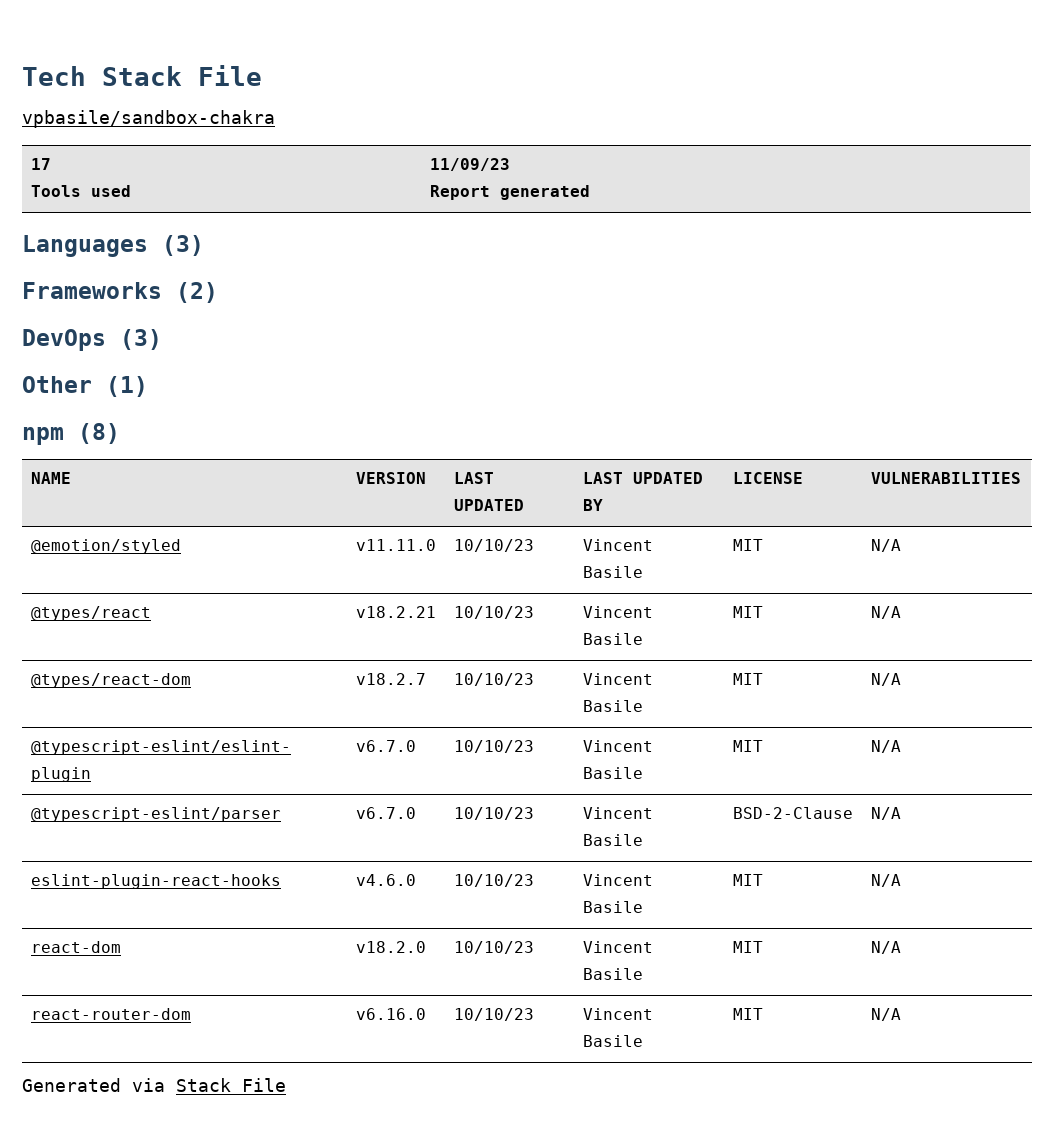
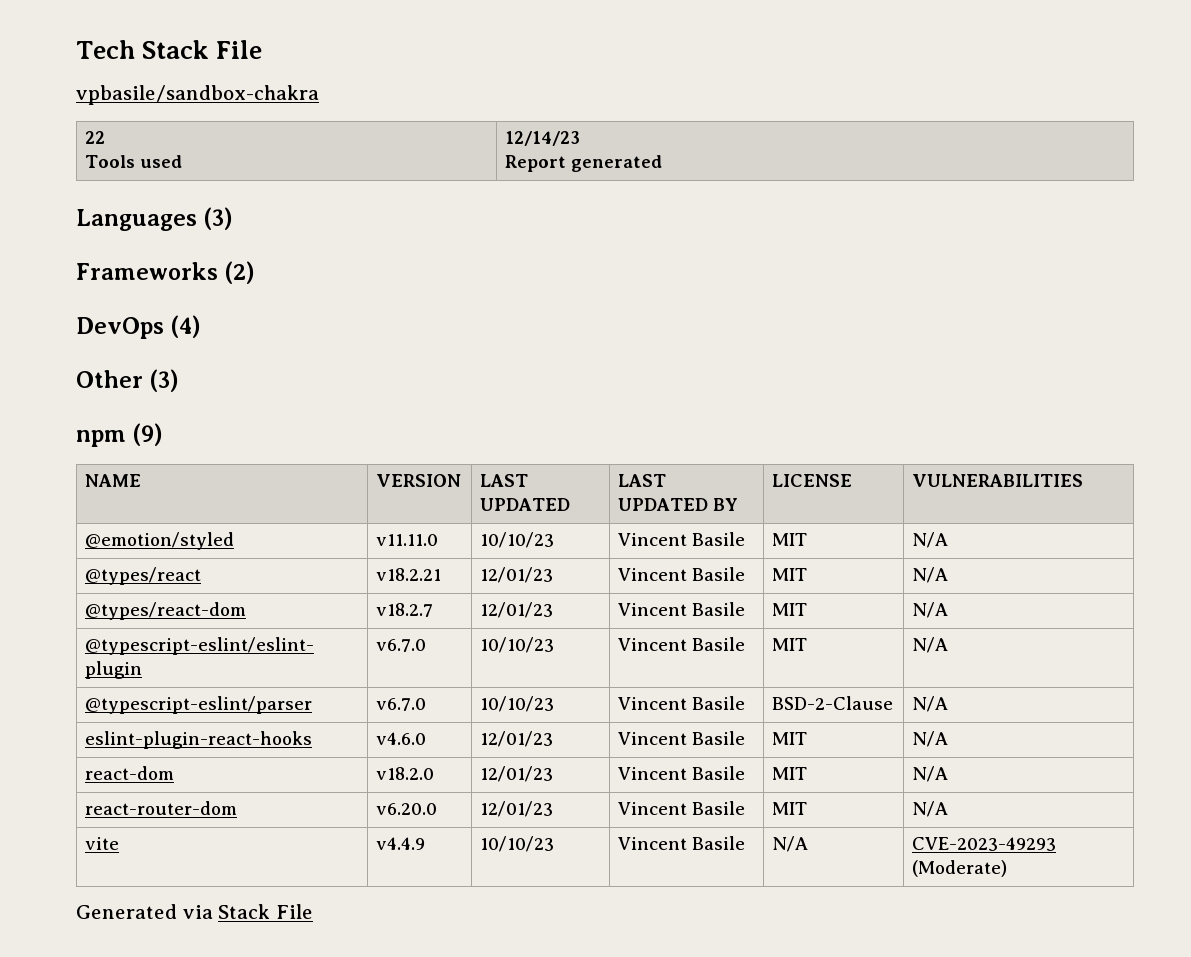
- 17
- Tools used | 11/09/23
+ 22
+ Tools used | 12/14/23
- DevOps (3)
- Other (1)
+ DevOps (4)
+ Other (3)
- npm (8)
+ npm (9)
- @types/react | v18.2.21 | 10/10/23 | Vincent Basile | MIT | N/A
+ @types/react | v18.2.21 | 12/01/23 | Vincent Basile | MIT | N/A
- @types/react-dom | v18.2.7 | 10/10/23 | Vincent Basile | MIT | N/A
+ @types/react-dom | v18.2.7 | 12/01/23 | Vincent Basile | MIT | N/A
- eslint-plugin-react-hooks | v4.6.0 | 10/10/23 | Vincent Basile | MIT | N/A
+ eslint-plugin-react-hooks | v4.6.0 | 12/01/23 | Vincent Basile | MIT | N/A
- react-dom | v18.2.0 | 10/10/23 | Vincent Basile | MIT | N/A
+ react-dom | v18.2.0 | 12/01/23 | Vincent Basile | MIT | N/A
- react-router-dom | v6.16.0 | 10/10/23 | Vincent Basile | MIT | N/A
+ react-router-dom | v6.20.0 | 12/01/23 | Vincent Basile | MIT | N/A
+ vite | v4.4.9 | 10/10/23 | Vincent Basile | N/A | CVE-2023-49293 (Moderate)

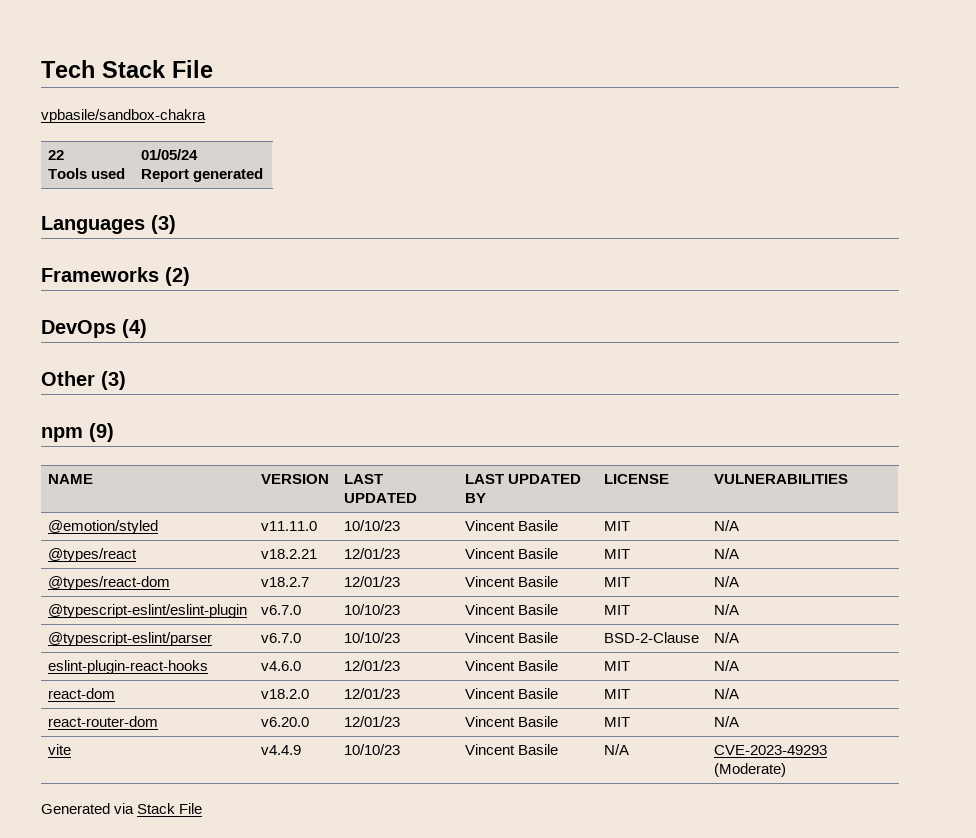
  22
- Tools used | 12/14/23
+ Tools used | 01/05/24

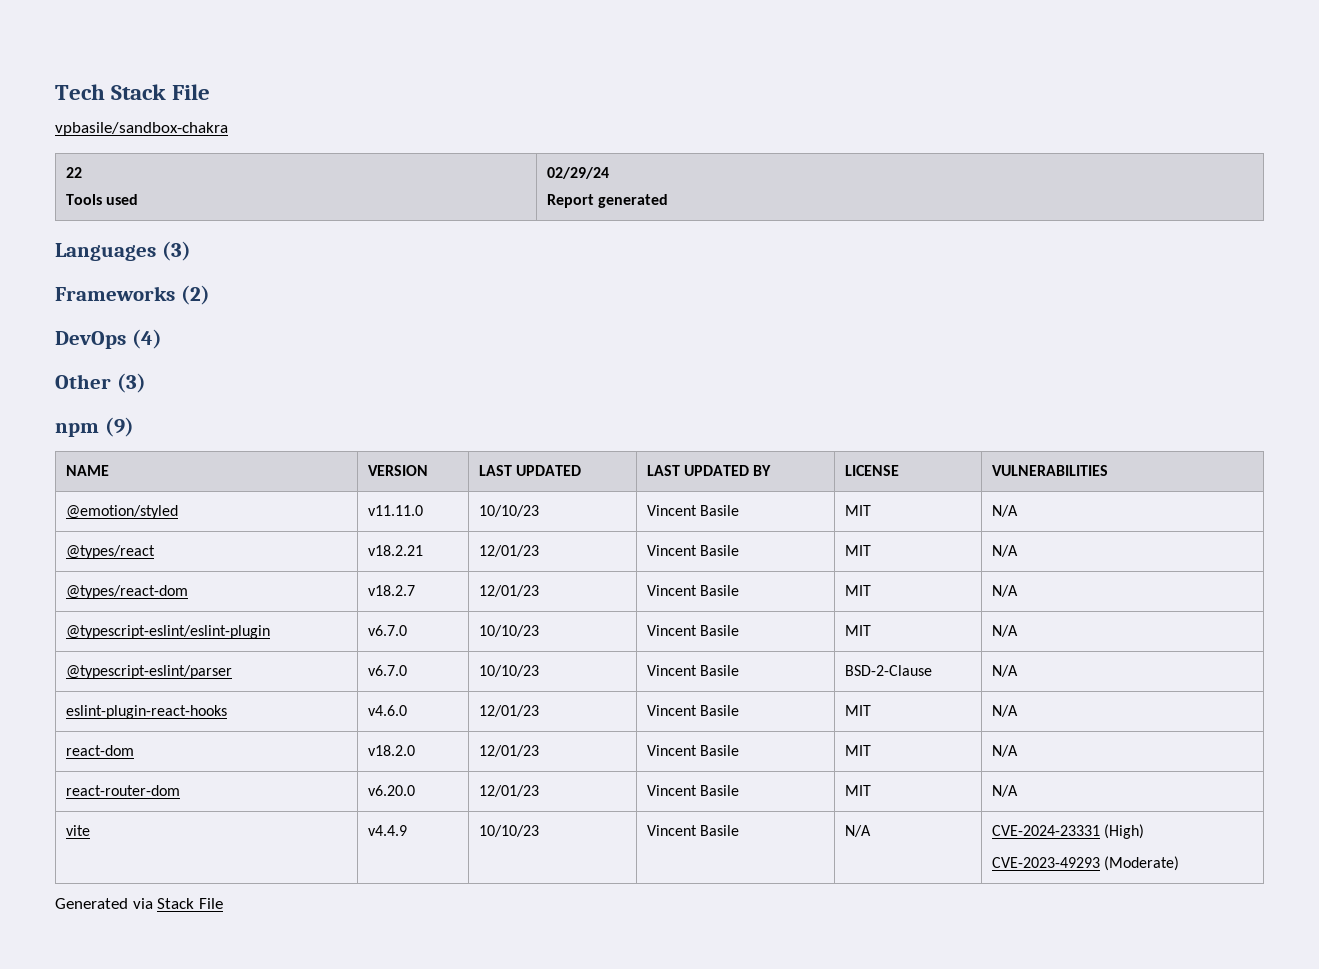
  22
- Tools used | 01/05/24
+ Tools used | 02/29/24
- vite | v4.4.9 | 10/10/23 | Vincent Basile | N/A | CVE-2023-49293 (Moderate)
+ vite | v4.4.9 | 10/10/23 | Vincent Basile | N/A | CVE-2024-23331 (High)
+ CVE-2023-49293 (Moderate)

